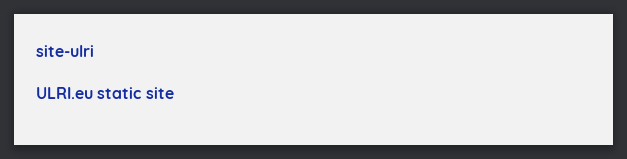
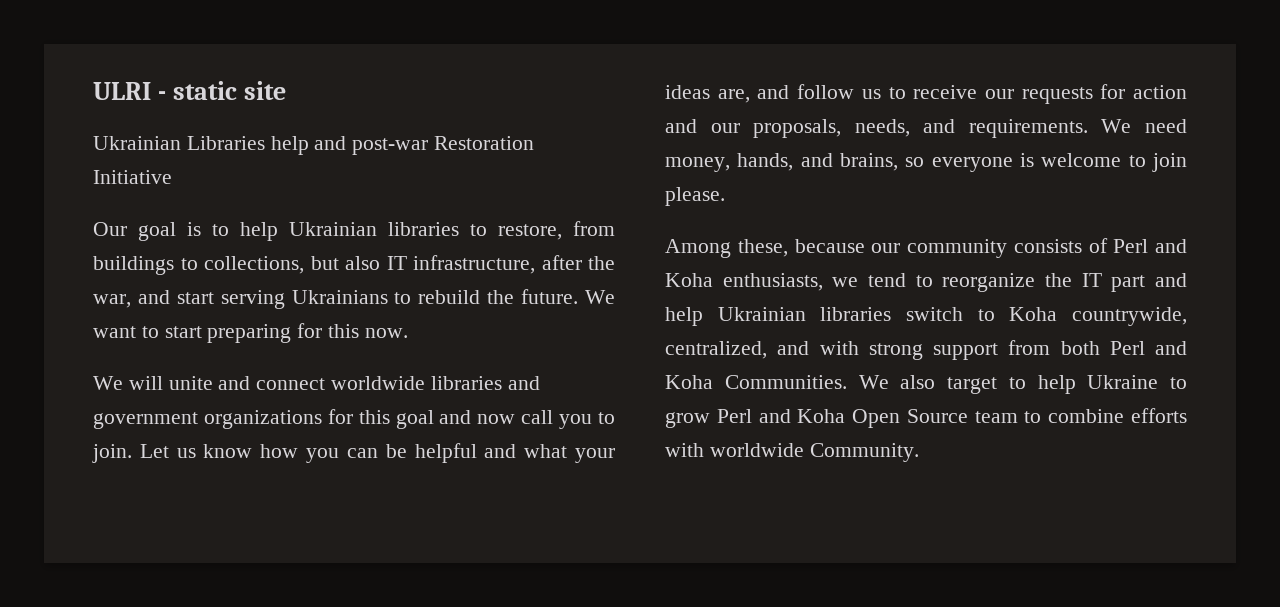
- site-ulri
- ULRI.eu static site
+ ULRI - static site
+ Ukrainian Libraries help and post-war Restoration Initiative
+ Our goal is to help Ukrainian libraries to restore, from buildings to collections, but also IT infrastructure, after the war, and start serving Ukrainians to rebuild the future. We want to start preparing for this now.
+ We will unite and connect worldwide libraries and government organizations for this goal and now call you to join. Let us know how you can be helpful and what your ideas are, and follow us to receive our requests for action and our proposals, needs, and requirements. We need money, hands, and brains, so everyone is welcome to join please.
+ Among these, because our community consists of Perl and Koha enthusiasts, we tend to reorganize the IT part and help Ukrainian libraries switch to Koha countrywide, centralized, and with strong support from both Perl and Koha Communities. We also target to help Ukraine to grow Perl and Koha Open Source team to combine efforts with worldwide Community.

